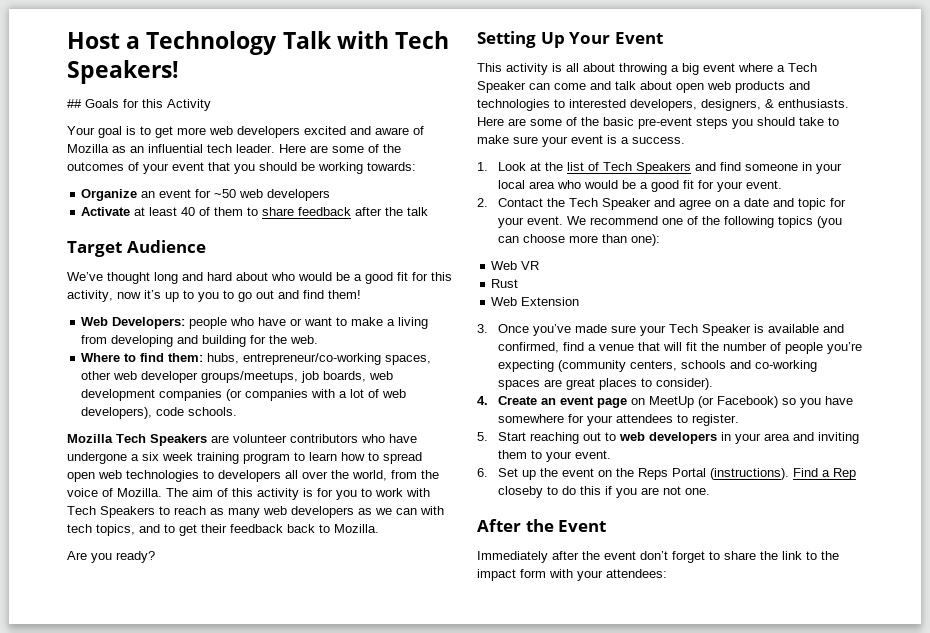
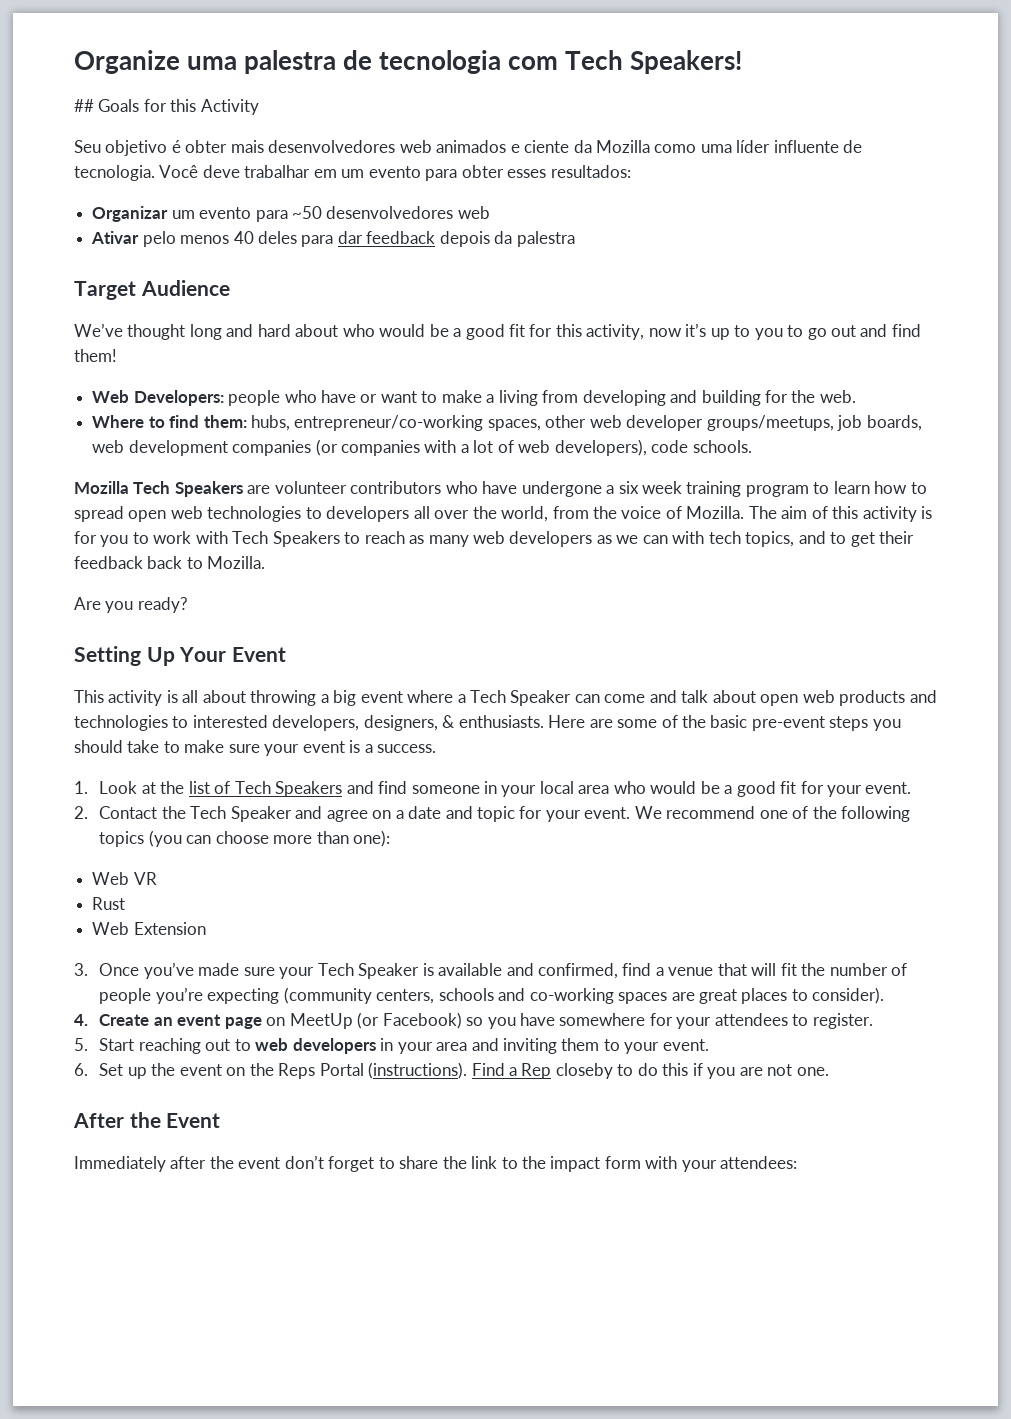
- Host a Technology Talk with Tech Speakers!
+ Organize uma palestra de tecnologia com Tech Speakers!
- Your goal is to get more web developers excited and aware of Mozilla as an influential tech leader. Here are some of the outcomes of your event that you should be working towards:
- Organize an event for ~50 web developers
- Activate at least 40 of them to share feedback after the talk
+ Seu objetivo é obter mais desenvolvedores web animados e ciente da Mozilla como uma líder influente de tecnologia. Você deve trabalhar em um evento para obter esses resultados:
+ Organizar um evento para ~50 desenvolvedores web
+ Ativar pelo menos 40 deles para dar feedback depois da palestra

